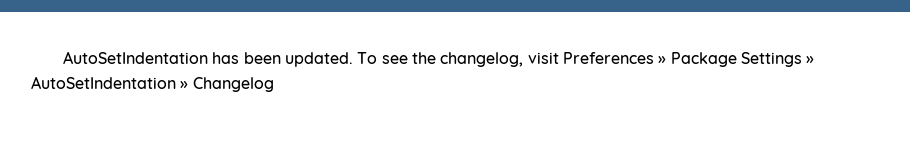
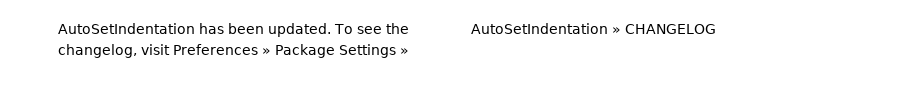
- To see the changelog, visit Preferences » Package Settings » AutoSetIndentation » Changelog
+ To see the changelog, visit Preferences » Package Settings » AutoSetIndentation » CHANGELOG

